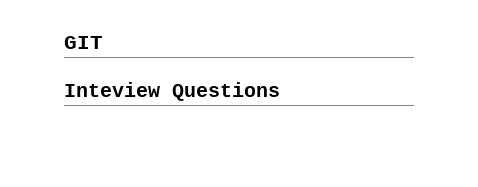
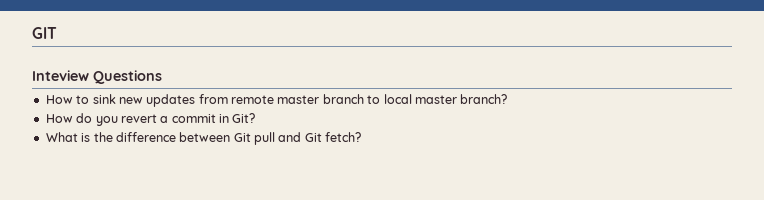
+ How to sink new updates from remote master branch to local master branch?
+ How do you revert a commit in Git?
+ What is the difference between Git pull and Git fetch?

